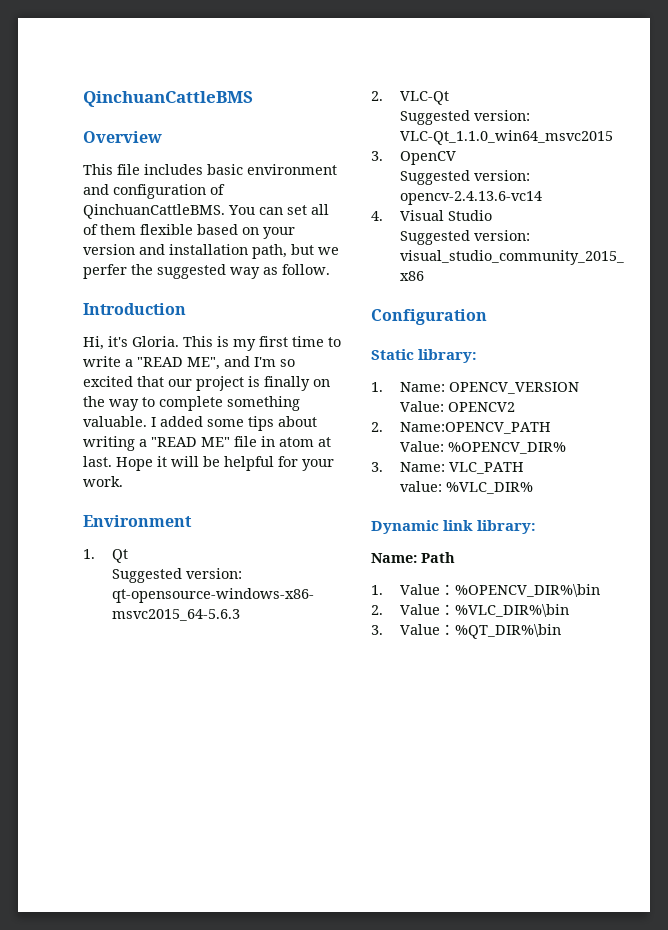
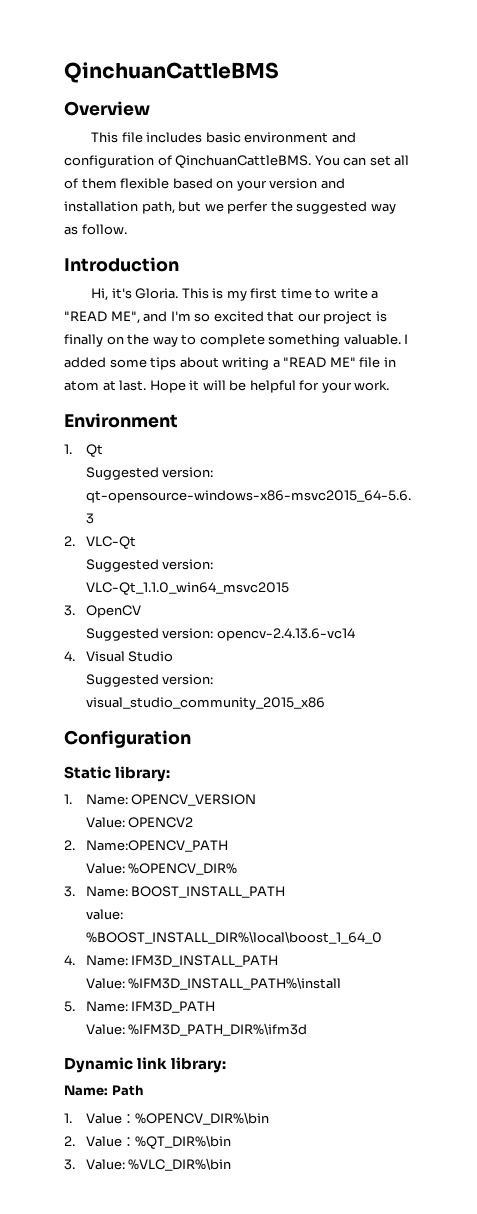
- 3. Name: VLC_PATH
+ 3. Name: BOOST_INSTALL_PATH
- value: %VLC_DIR%
+ value: %BOOST_INSTALL_DIR%\local\boost_1_64_0
+ 4. Name: IFM3D_INSTALL_PATH
+ Value: %IFM3D_INSTALL_PATH%\install
+ 5. Name: IFM3D_PATH
+ Value: %IFM3D_PATH_DIR%\ifm3d
- 2. Value：%VLC_DIR%\bin
- 3. Value：%QT_DIR%\bin
+ 2. Value：%QT_DIR%\bin
+ 3. Value: %VLC_DIR%\bin

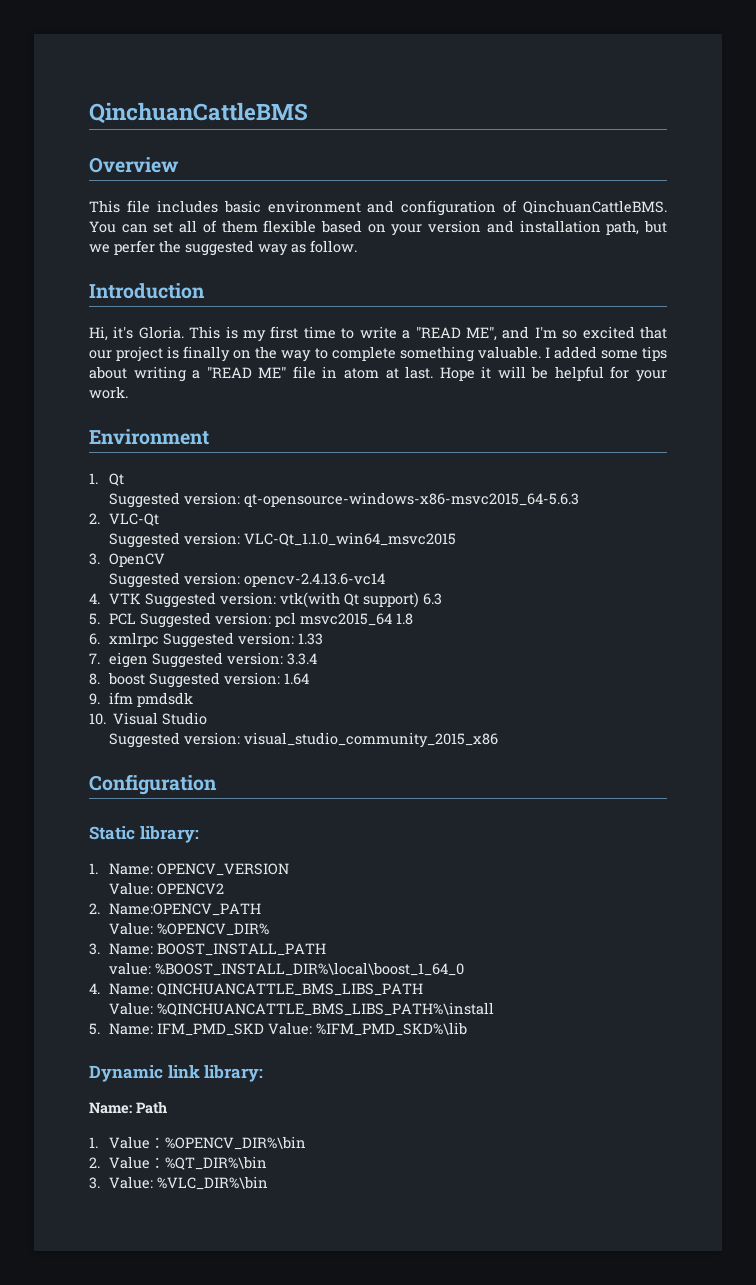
- 4. Visual Studio
+ 4. VTK Suggested version: vtk(with Qt support) 6.3
+ 5. PCL Suggested version: pcl msvc2015_64 1.8
+ 6. xmlrpc Suggested version: 1.33
+ 7. eigen Suggested version: 3.3.4
+ 8. boost Suggested version: 1.64
+ 9. ifm pmdsdk
+ 10. Visual Studio
- 4. Name: IFM3D_INSTALL_PATH
- Value: %IFM3D_INSTALL_PATH%\install
+ 4. Name: QINCHUANCATTLE_BMS_LIBS_PATH
+ Value: %QINCHUANCATTLE_BMS_LIBS_PATH%\install
- 5. Name: IFM3D_PATH
- Value: %IFM3D_PATH_DIR%\ifm3d
+ 5. Name: IFM_PMD_SKD Value: %IFM_PMD_SKD%\lib

